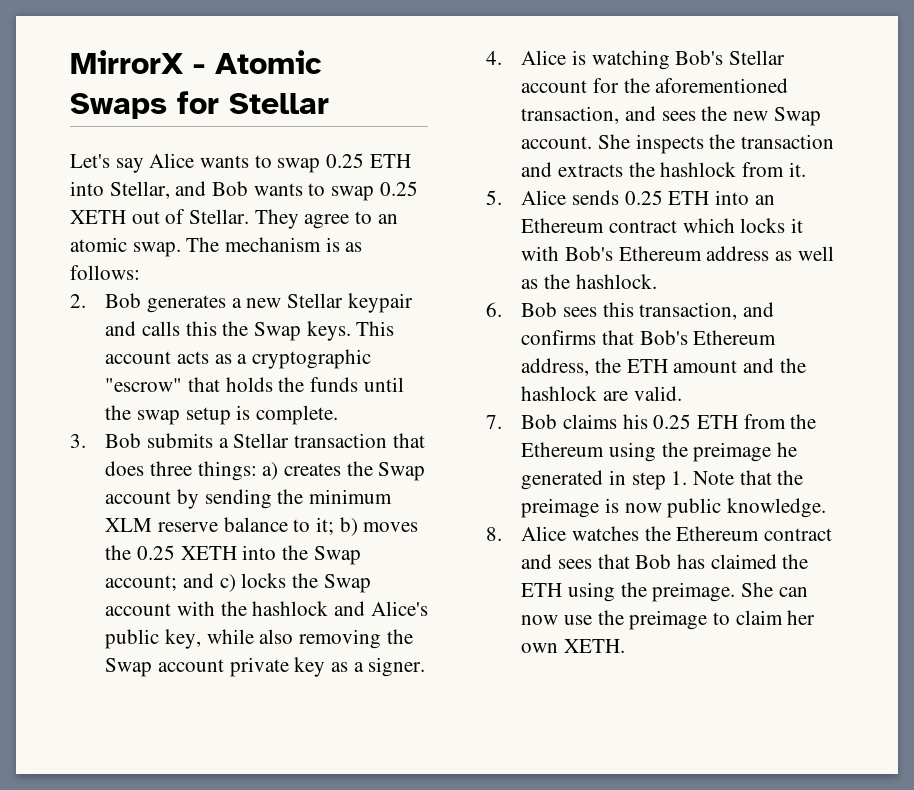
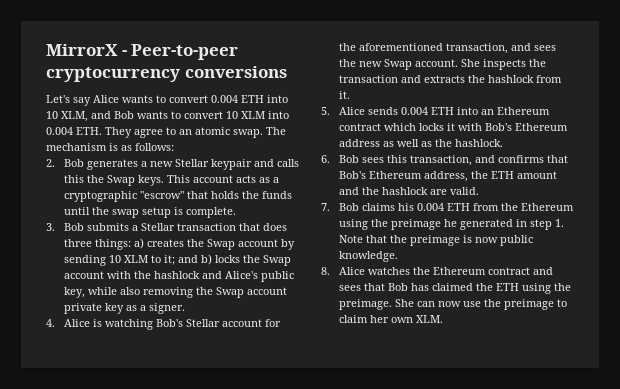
- MirrorX - Atomic Swaps for Stellar
+ MirrorX - Peer-to-peer cryptocurrency conversions
- Let's say Alice wants to swap 0.25 ETH into Stellar, and Bob wants to swap 0.25 XETH out of Stellar. They agree to an atomic swap.
+ Let's say Alice wants to convert 0.004 ETH into 10 XLM, and Bob wants to convert 10 XLM into 0.004 ETH. They agree to an atomic swap.
- 3. Bob submits a Stellar transaction that does three things: a) creates the Swap account by sending the minimum XLM reserve balance to it; b) moves the 0.25 XETH into the Swap account; and c) locks the Swap account with the hashlock and Alice's public key, while also removing the Swap account private key as a signer.
+ 3. Bob submits a Stellar transaction that does three things: a) creates the Swap account by sending 10 XLM to it; and b) locks the Swap account with the hashlock and Alice's public key, while also removing the Swap account private key as a signer.
- 5. Alice sends 0.25 ETH into an Ethereum contract which locks it with Bob's Ethereum address as well as the hashlock.
+ 5. Alice sends 0.004 ETH into an Ethereum contract which locks it with Bob's Ethereum address as well as the hashlock.
- 7. Bob claims his 0.25 ETH from the Ethereum using the preimage he generated in step 1. Note that the preimage is now public knowledge.
+ 7. Bob claims his 0.004 ETH from the Ethereum using the preimage he generated in step 1. Note that the preimage is now public knowledge.
- She can now use the preimage to claim her own XETH.
+ She can now use the preimage to claim her own XLM.

